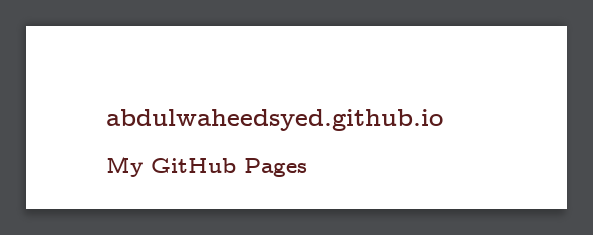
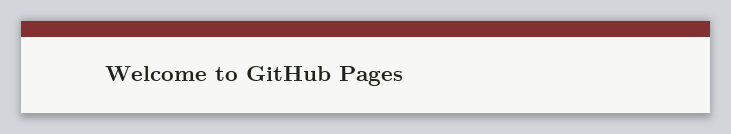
- abdulwaheedsyed.github.io
- My GitHub Pages
+ Welcome to GitHub Pages

